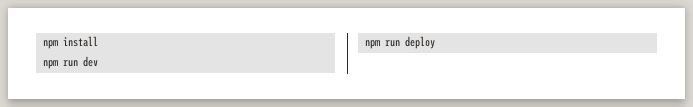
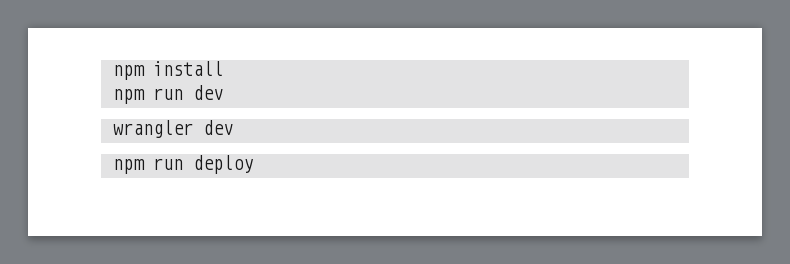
+ wrangler dev

